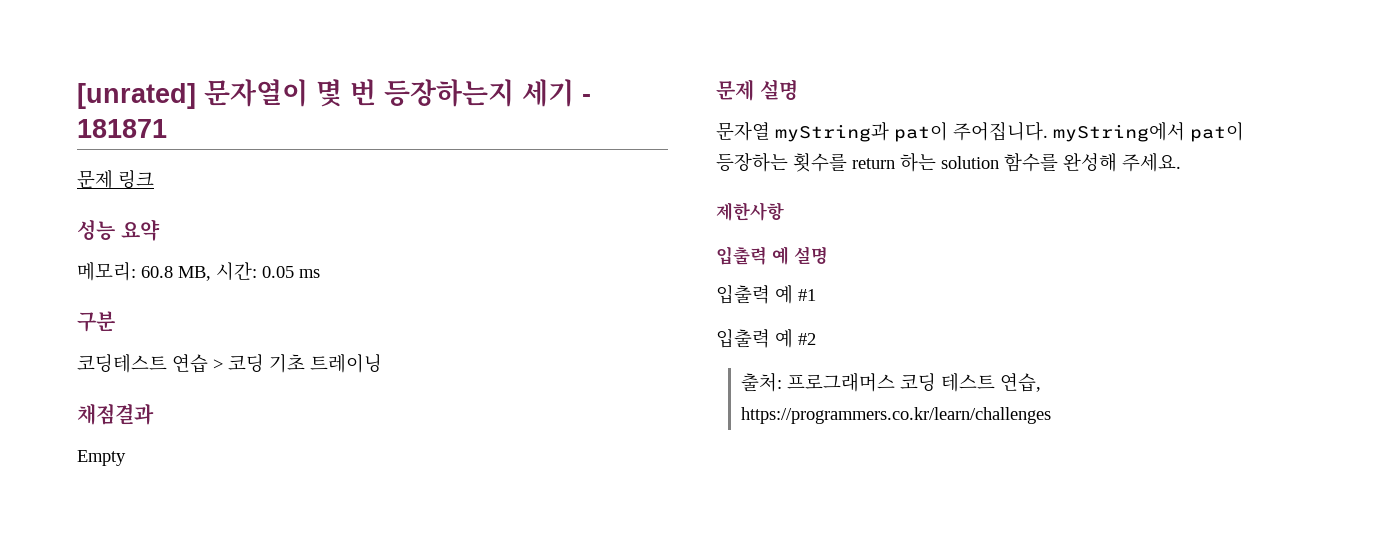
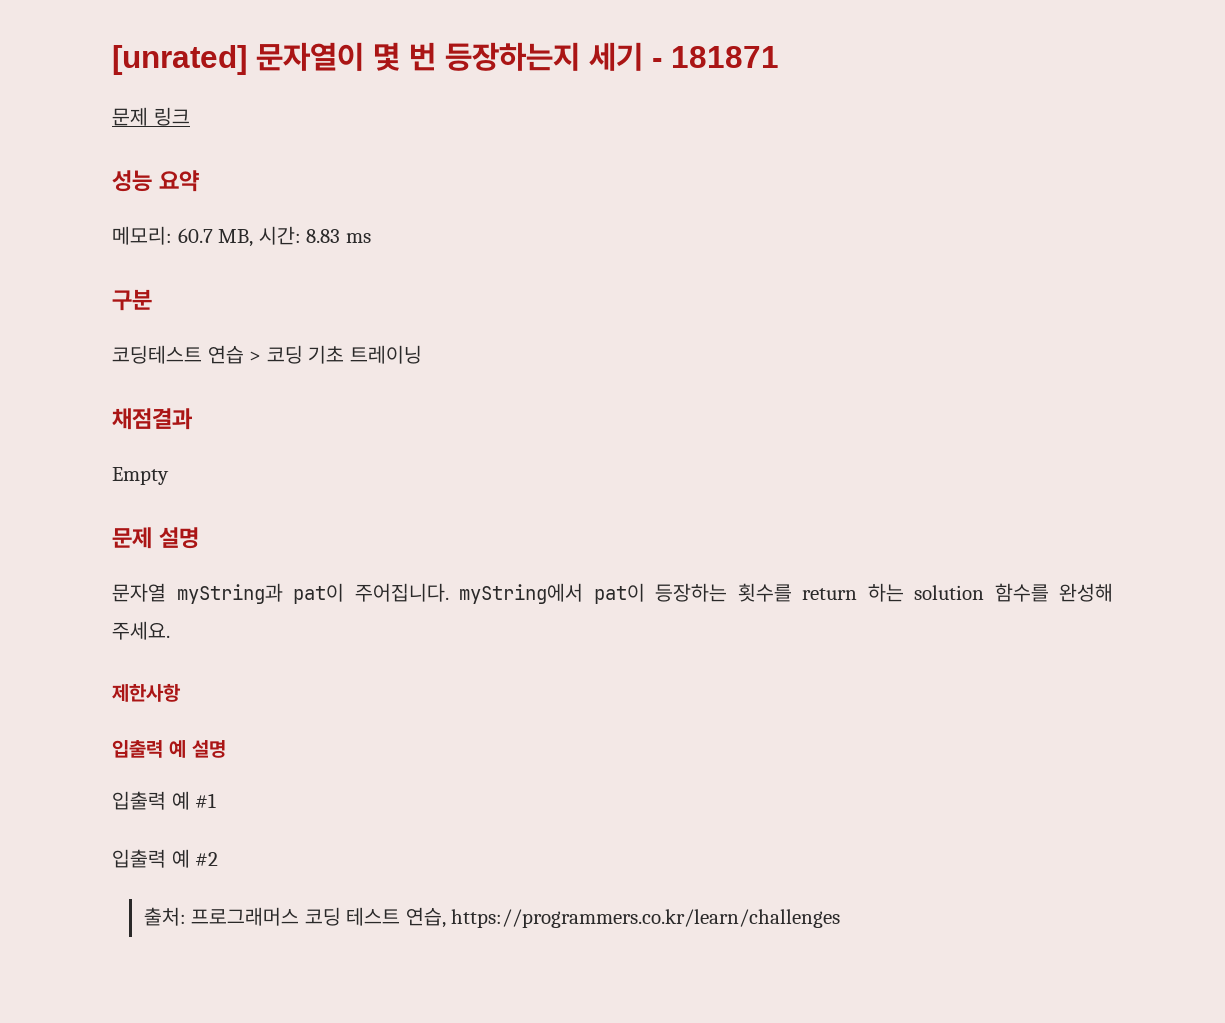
- 메모리: 60.8 MB, 시간: 0.05 ms
+ 메모리: 60.7 MB, 시간: 8.83 ms

